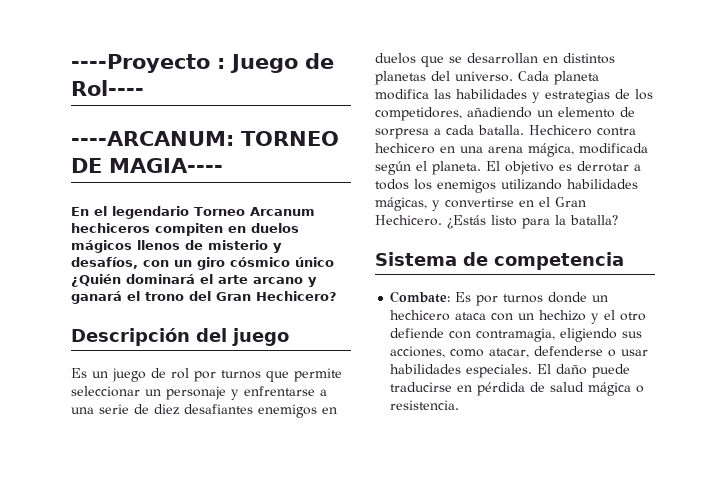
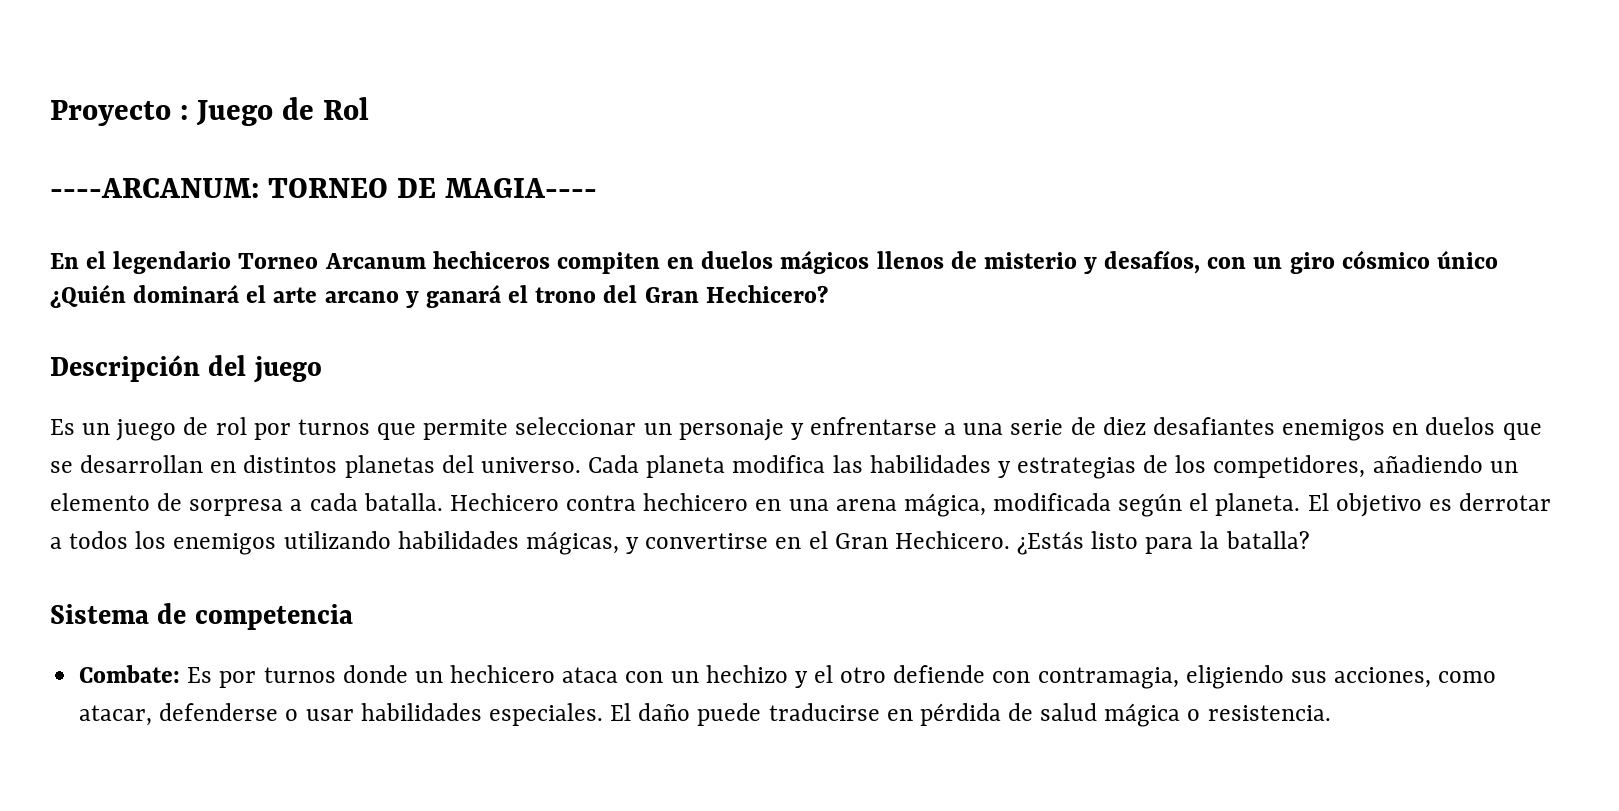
- ----Proyecto : Juego de Rol----
+ Proyecto : Juego de Rol

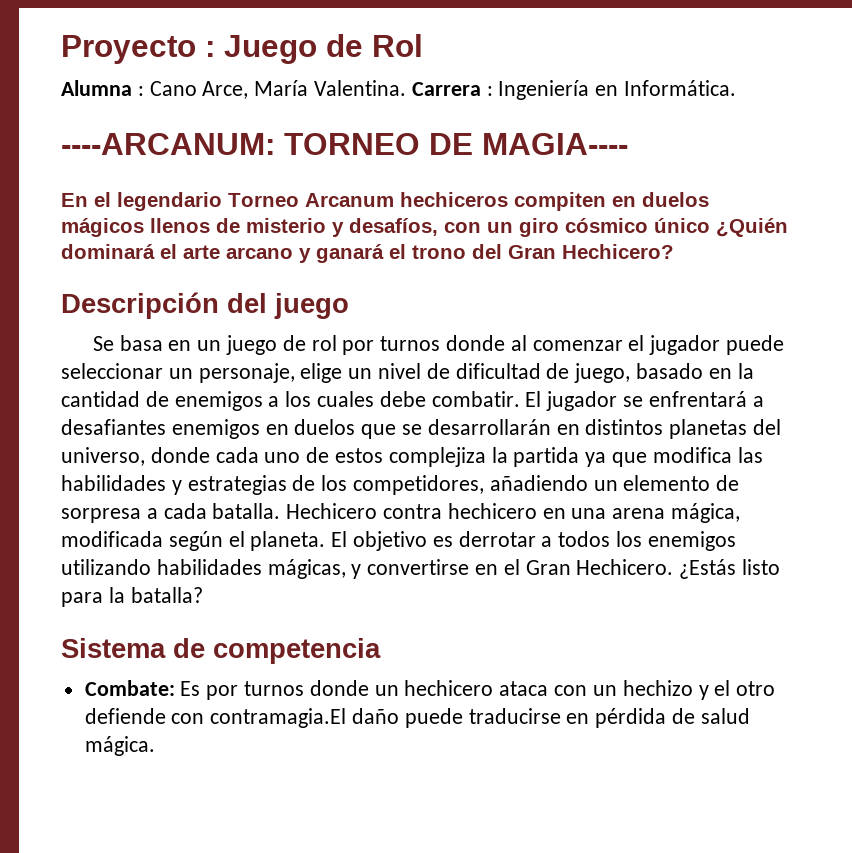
+ Alumna : Cano Arce, María Valentina. Carrera : Ingeniería en Informática.
- Es un juego de rol por turnos que permite seleccionar un personaje y enfrentarse a una serie de diez desafiantes enemigos en duelos que se desarrollan en distintos planetas del universo. Cada planeta modifica las habilidades y estrategias de los competidores, añadiendo un elemento de sorpresa a cada batalla.
+ Se basa en un juego de rol por turnos donde al comenzar el jugador puede seleccionar un personaje, elige un nivel de dificultad de juego, basado en la cantidad de enemigos a los cuales debe combatir. El jugador se enfrentará a desafiantes enemigos en duelos que se desarrollarán en distintos planetas del universo, donde cada uno de estos complejiza la partida ya que modifica las habilidades y estrategias de los competidores, añadiendo un elemento de sorpresa a cada batalla.
- Combate: Es por turnos donde un hechicero ataca con un hechizo y el otro defiende con contramagia, eligiendo sus acciones, como atacar, defenderse o usar habilidades especiales. El daño puede traducirse en pérdida de salud mágica o resistencia.
+ Combate: Es por turnos donde un hechicero ataca con un hechizo y el otro defiende con contramagia.El daño puede traducirse en pérdida de salud mágica.

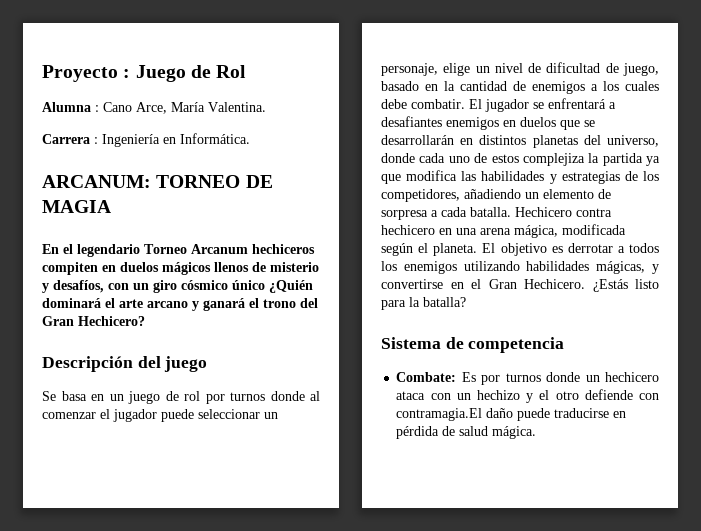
- Alumna : Cano Arce, María Valentina. Carrera : Ingeniería en Informática.
+ Alumna : Cano Arce, María Valentina.
+ Carrera : Ingeniería en Informática.
- ----ARCANUM: TORNEO DE MAGIA----
+ ARCANUM: TORNEO DE MAGIA

